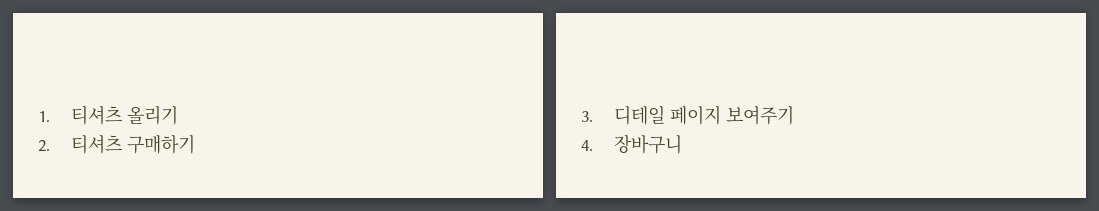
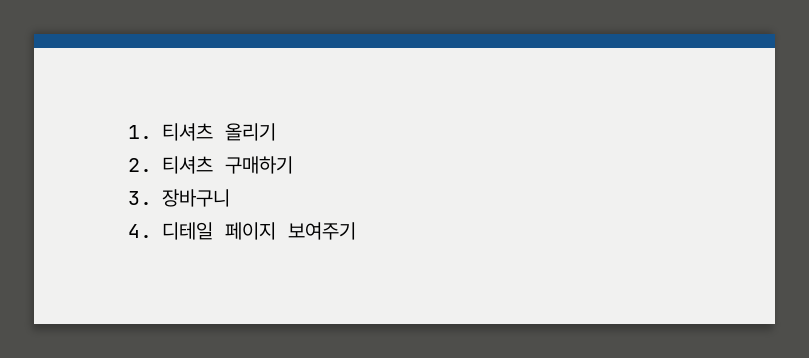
- 3. 디테일 페이지 보여주기
+ 3. 장바구니
+ 4. 디테일 페이지 보여주기
- 4. 장바구니

